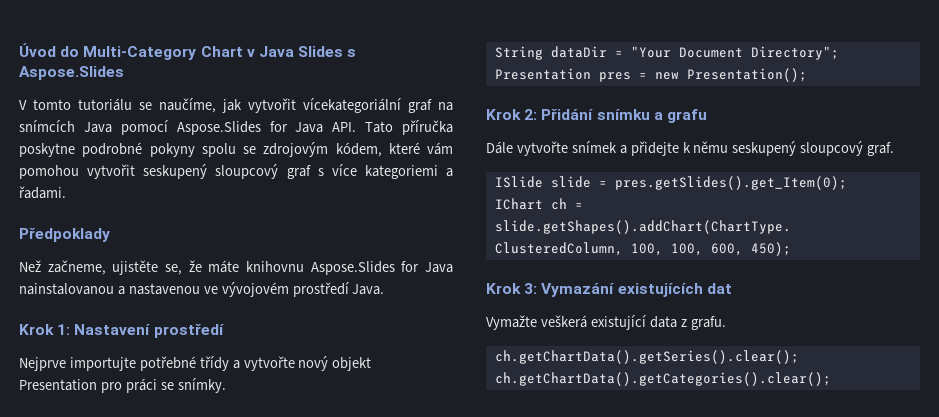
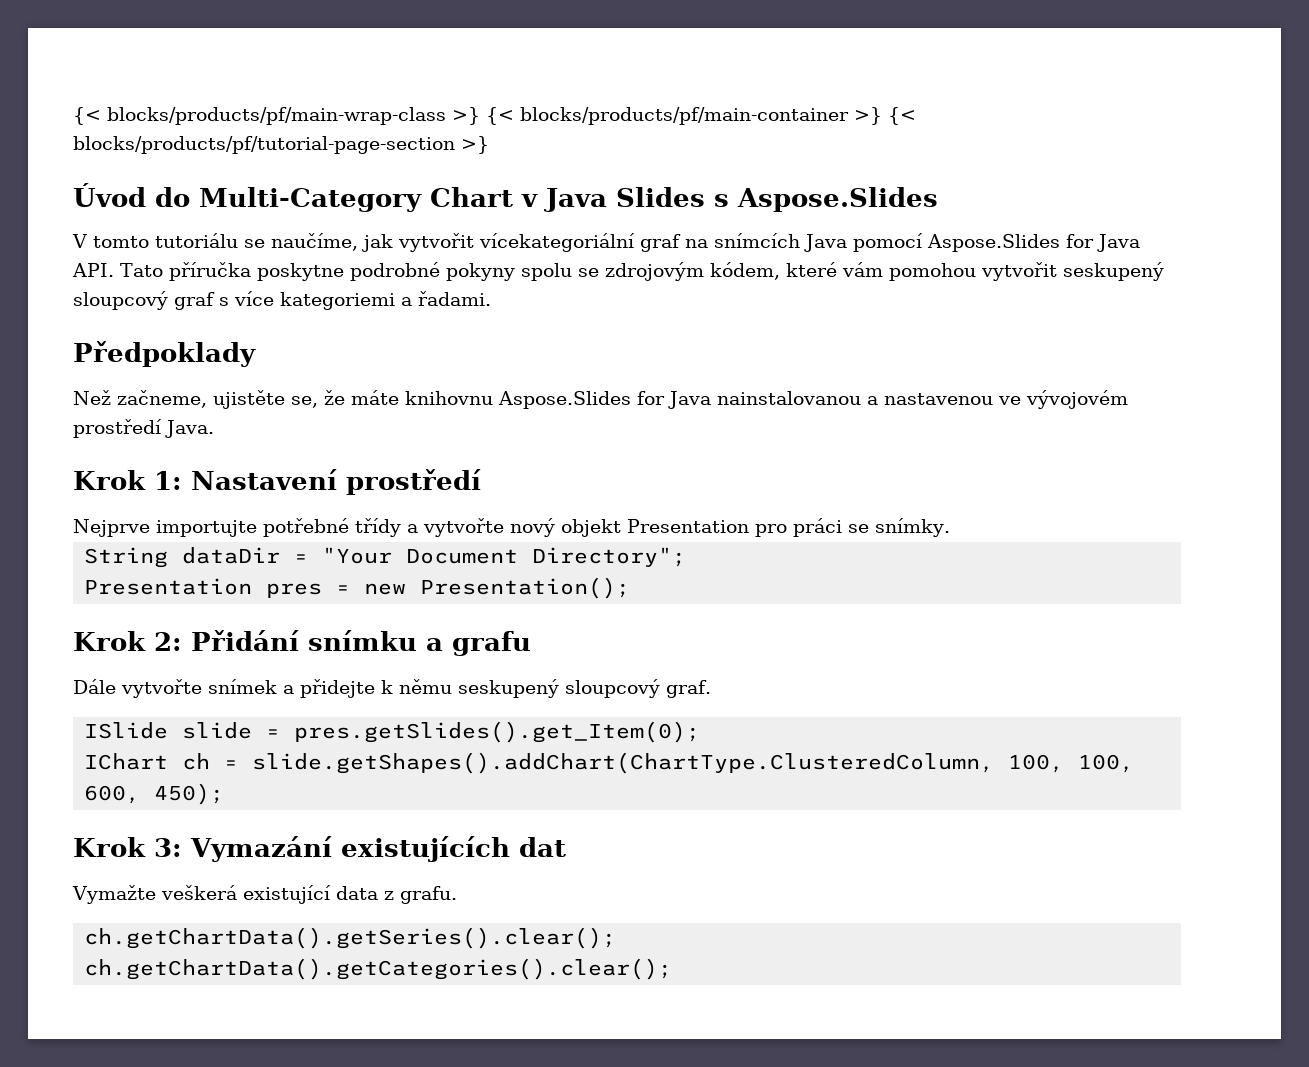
+ {< blocks/products/pf/main-wrap-class >} {< blocks/products/pf/main-container >} {< blocks/products/pf/tutorial-page-section >}

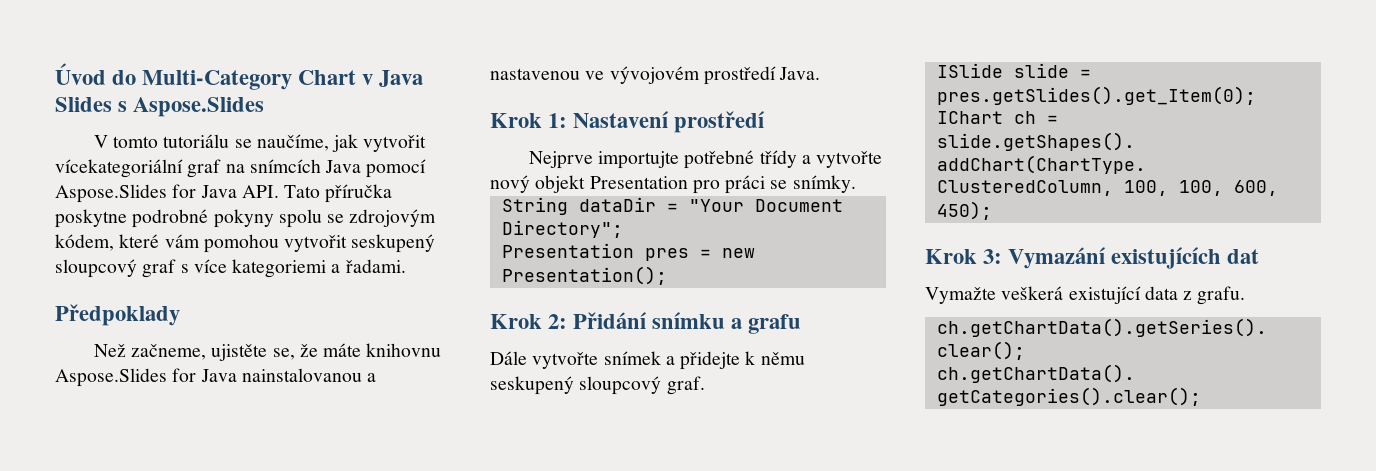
- {< blocks/products/pf/main-wrap-class >} {< blocks/products/pf/main-container >} {< blocks/products/pf/tutorial-page-section >}

